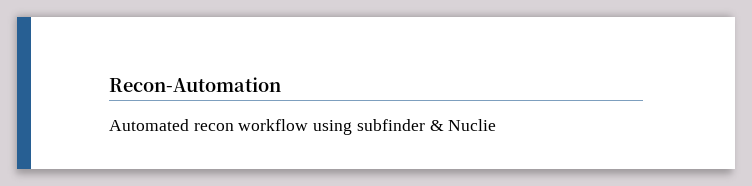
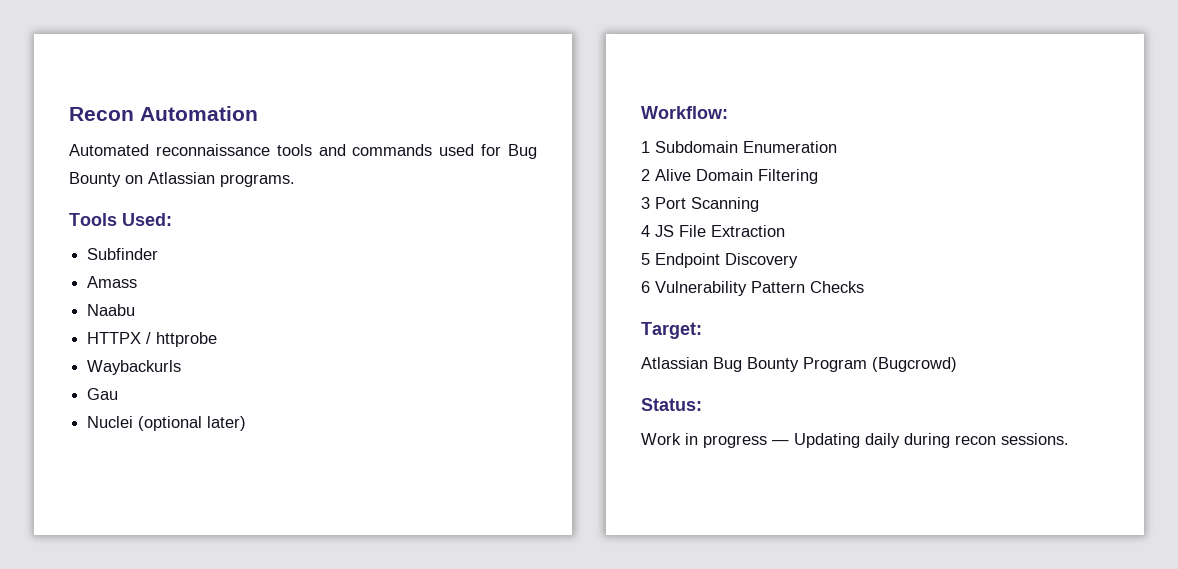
- Recon-Automation
+ Recon Automation
- Automated recon workflow using subfinder & Nuclie
+ Automated reconnaissance tools and commands used for Bug Bounty on Atlassian programs.
+ Tools Used:
+ Subfinder
+ Amass
+ Naabu
+ HTTPX / httprobe
+ Waybackurls
+ Gau
+ Nuclei (optional later)
+ Workflow:
+ 1 Subdomain Enumeration
+ 2 Alive Domain Filtering
+ 3 Port Scanning
+ 4 JS File Extraction
+ 5 Endpoint Discovery
+ 6 Vulnerability Pattern Checks
+ Target:
+ Atlassian Bug Bounty Program (Bugcrowd)
+ Status:
+ Work in progress — Updating daily during recon sessions.

